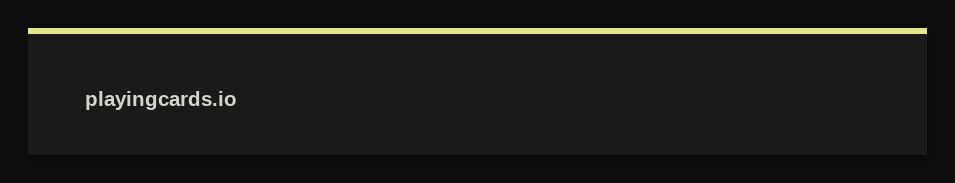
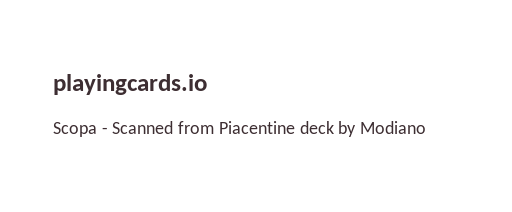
+ Scopa - Scanned from Piacentine deck by Modiano

